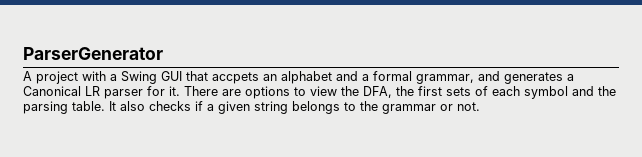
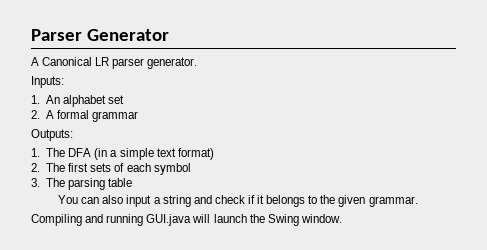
- ParserGenerator
- A project with a Swing GUI that accpets an alphabet and a formal grammar, and generates a Canonical LR parser for it. There are options to view the DFA, the first sets of each symbol and the parsing table. It also checks if a given string belongs to the grammar or not.
+ Parser Generator
+ A Canonical LR parser generator.
+ Inputs:
+ 1. An alphabet set
+ 2. A formal grammar
+ Outputs:
+ 1. The DFA (in a simple text format)
+ 2. The first sets of each symbol
+ 3. The parsing table
+ You can also input a string and check if it belongs to the given grammar.
+ Compiling and running GUI.java will launch the Swing window.

